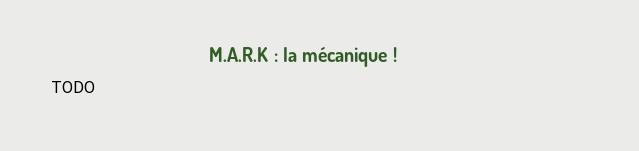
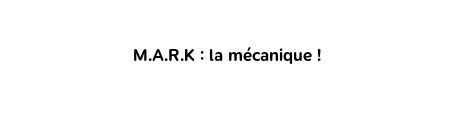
- TODO

